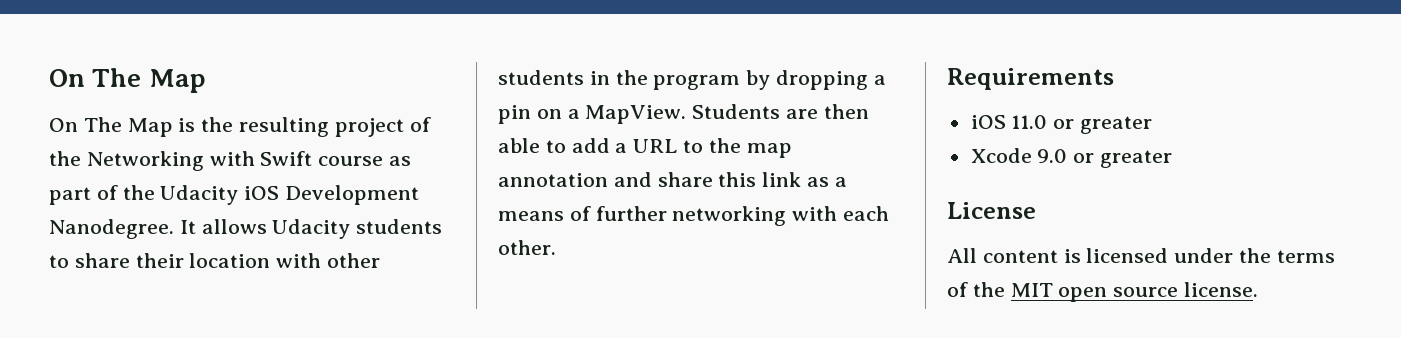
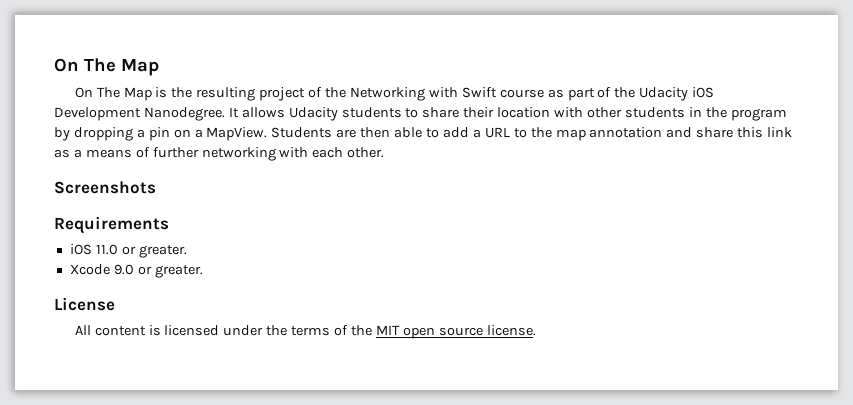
+ Screenshots
- iOS 11.0 or greater
+ iOS 11.0 or greater.
- Xcode 9.0 or greater
+ Xcode 9.0 or greater.

